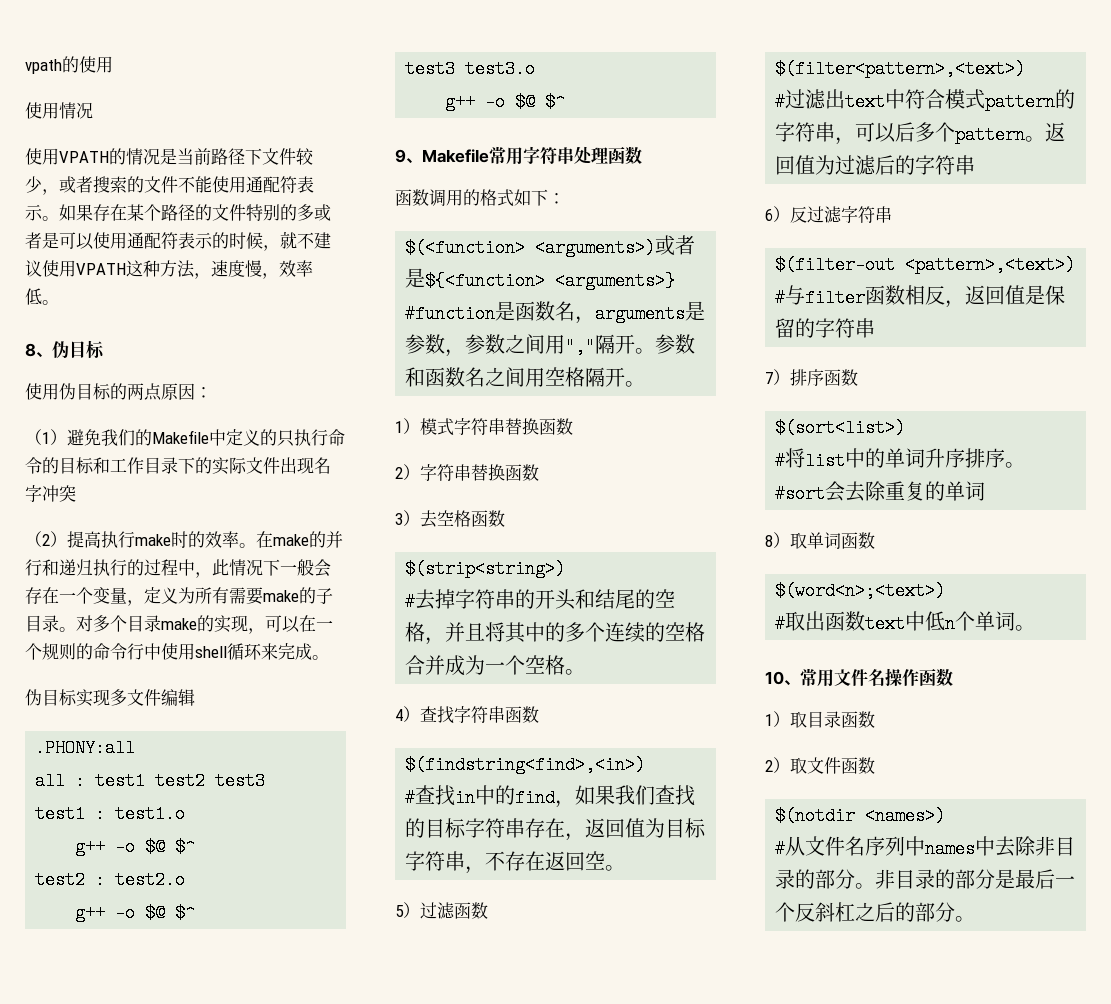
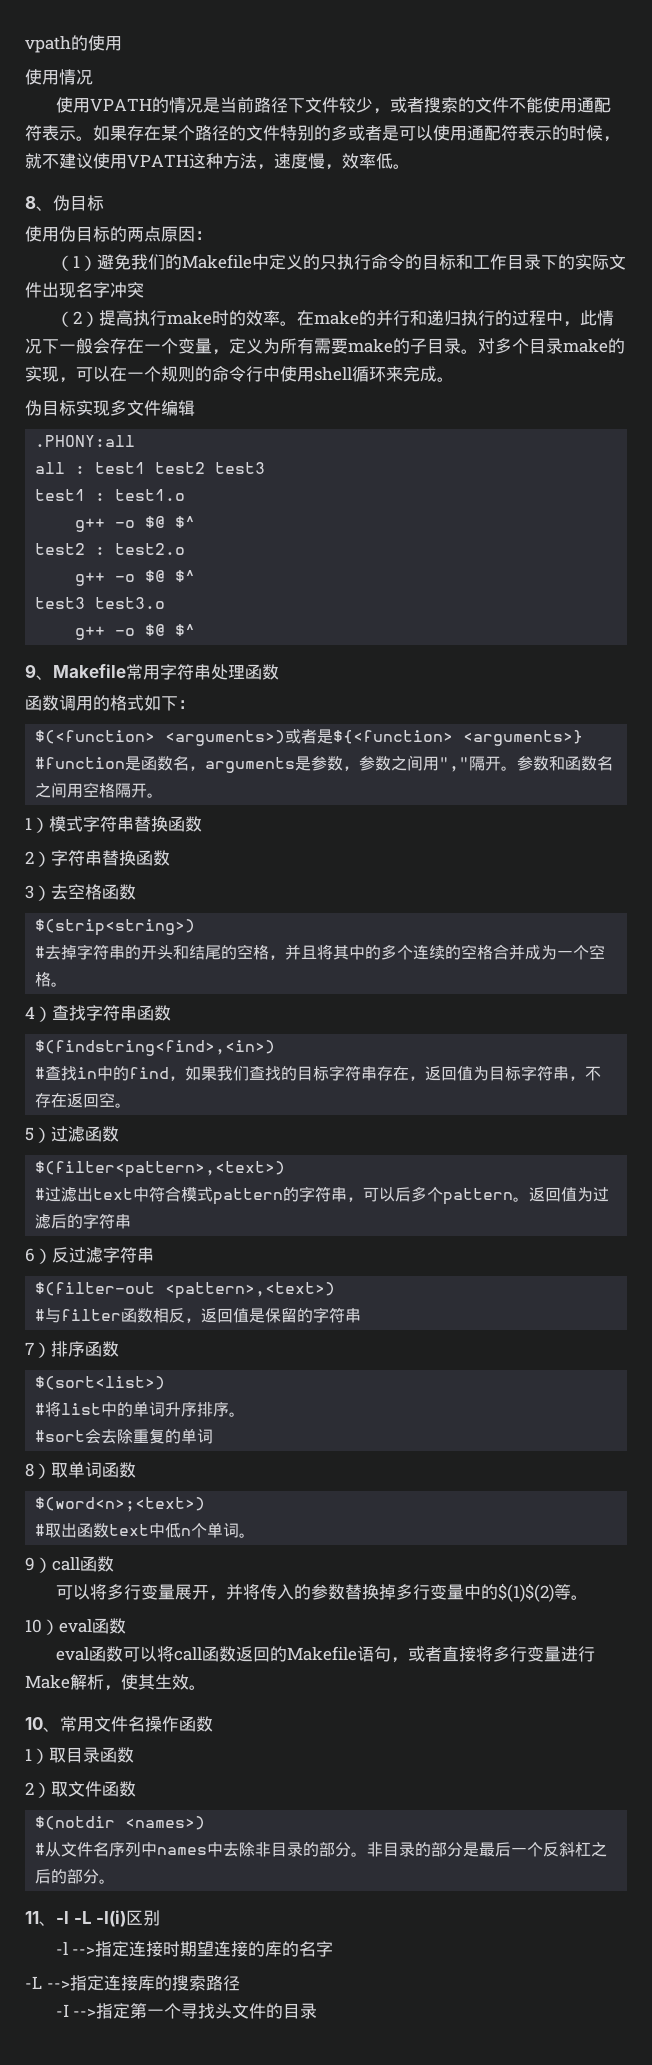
+ 9）call函数
+ 可以将多行变量展开，并将传入的参数替换掉多行变量中的$(1)$(2)等。
+ 10）eval函数
+ eval函数可以将call函数返回的Makefile语句，或者直接将多行变量进行Make解析，使其生效。
+ 11、-l -L -I(i)区别
+ -l -->指定连接时期望连接的库的名字
+ -L -->指定连接库的搜索路径
+ -I -->指定第一个寻找头文件的目录

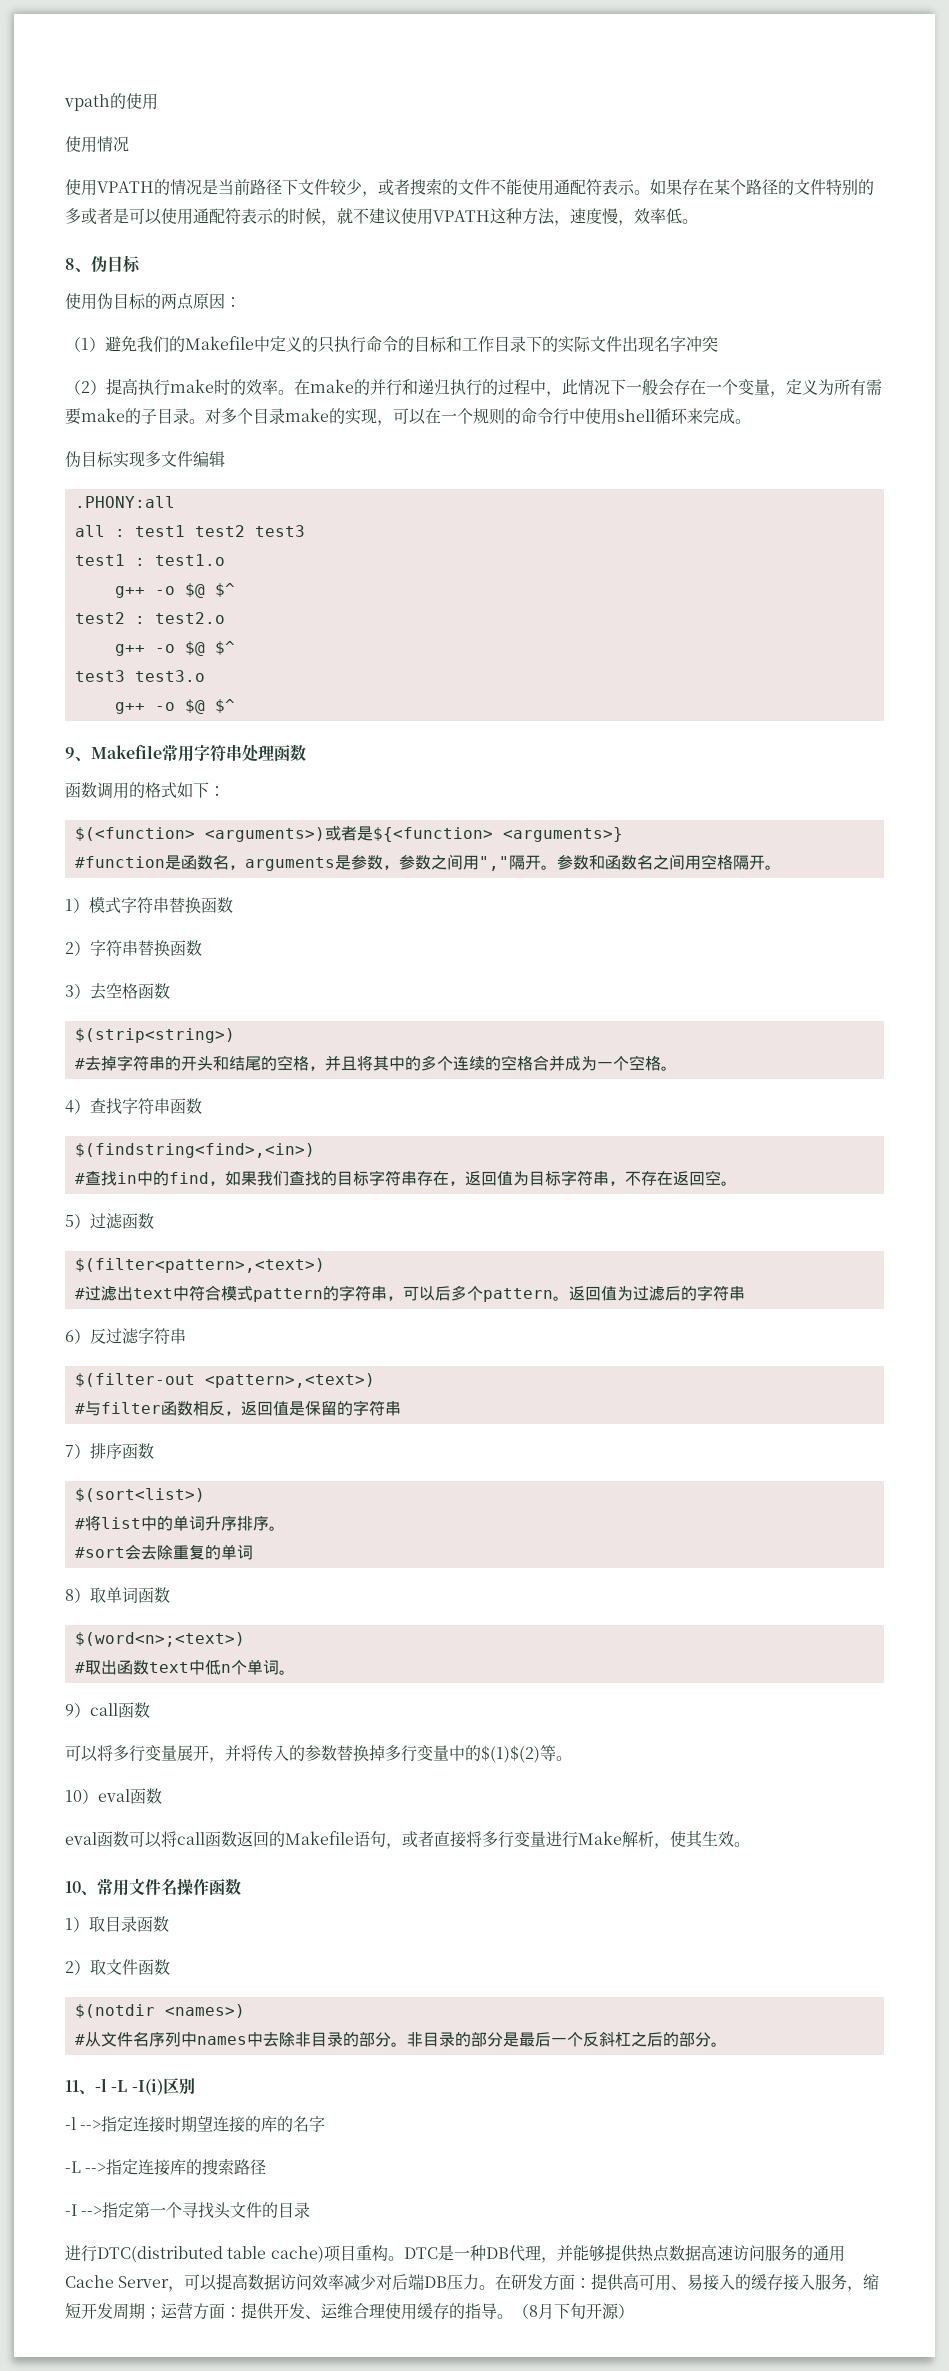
+ 进行DTC(distributed table cache)项目重构。DTC是一种DB代理，并能够提供热点数据高速访问服务的通用Cache Server，可以提高数据访问效率减少对后端DB压力。在研发方面：提供高可用、易接入的缓存接入服务，缩短开发周期；运营方面：提供开发、运维合理使用缓存的指导。（8月下旬开源）

